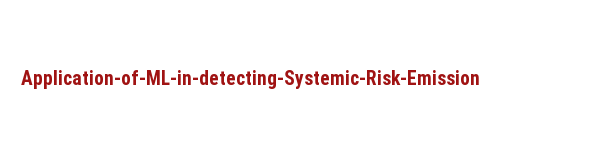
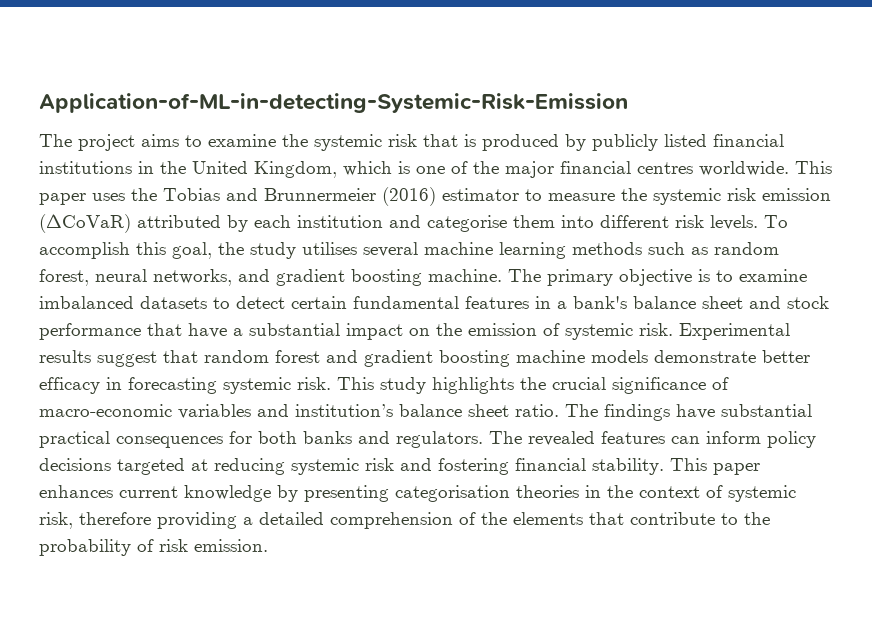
+ The project aims to examine the systemic risk that is produced by publicly listed financial institutions in the United Kingdom, which is one of the major financial centres worldwide. This paper uses the Tobias and Brunnermeier (2016) estimator to measure the systemic risk emission (ΔCoVaR) attributed by each institution and categorise them into different risk levels. To accomplish this goal, the study utilises several machine learning methods such as random forest, neural networks, and gradient boosting machine. The primary objective is to examine imbalanced datasets to detect certain fundamental features in a bank's balance sheet and stock performance that have a substantial impact on the emission of systemic risk. Experimental results suggest that random forest and gradient boosting machine models demonstrate better efficacy in forecasting systemic risk. This study highlights the crucial significance of macro-economic variables and institution’s balance sheet ratio. The findings have substantial practical consequences for both banks and regulators. The revealed features can inform policy decisions targeted at reducing systemic risk and fostering financial stability. This paper enhances current knowledge by presenting categorisation theories in the context of systemic risk, therefore providing a detailed comprehension of the elements that contribute to the probability of risk emission.

